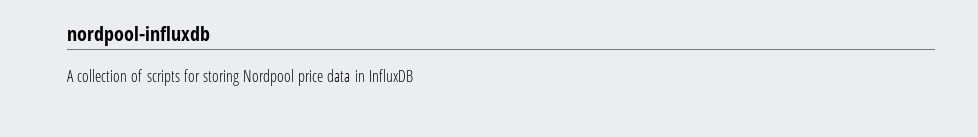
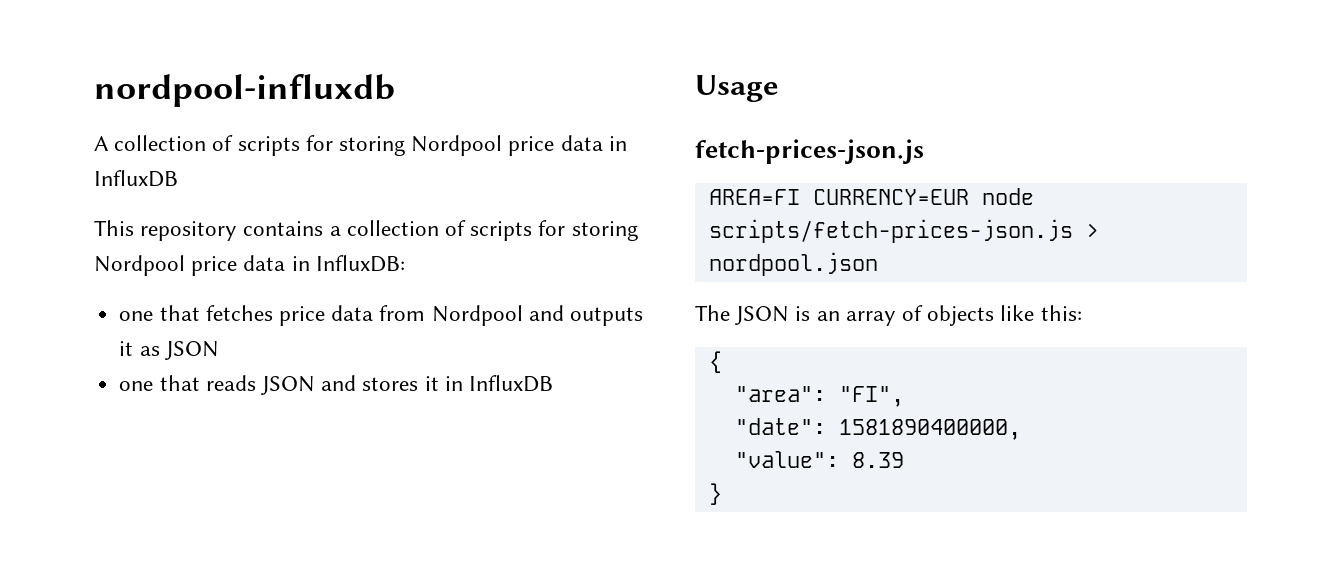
+ This repository contains a collection of scripts for storing Nordpool price data in InfluxDB:
+ one that fetches price data from Nordpool and outputs it as JSON
+ one that reads JSON and stores it in InfluxDB
+ Usage
+ fetch-prices-json.js
+ AREA=FI CURRENCY=EUR node scripts/fetch-prices-json.js > nordpool.json
+ The JSON is an array of objects like this:
+ {
+ "area": "FI",
+ "date": 1581890400000,
+ "value": 8.39
+ }

